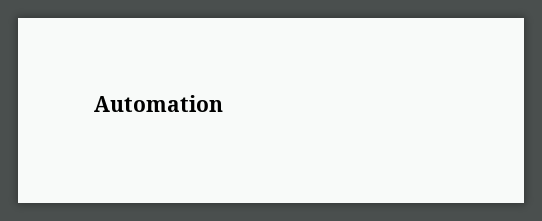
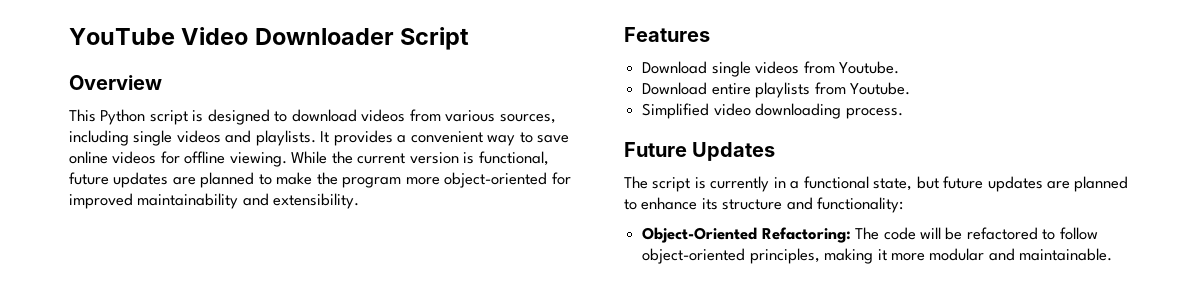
- Automation
+ YouTube Video Downloader Script
+ Overview
+ This Python script is designed to download videos from various sources, including single videos and playlists. It provides a convenient way to save online videos for offline viewing. While the current version is functional, future updates are planned to make the program more object-oriented for improved maintainability and extensibility.
+ Features
+ Download single videos from Youtube.
+ Download entire playlists from Youtube.
+ Simplified video downloading process.
+ Future Updates
+ The script is currently in a functional state, but future updates are planned to enhance its structure and functionality:
+ Object-Oriented Refactoring: The code will be refactored to follow object-oriented principles, making it more modular and maintainable.

